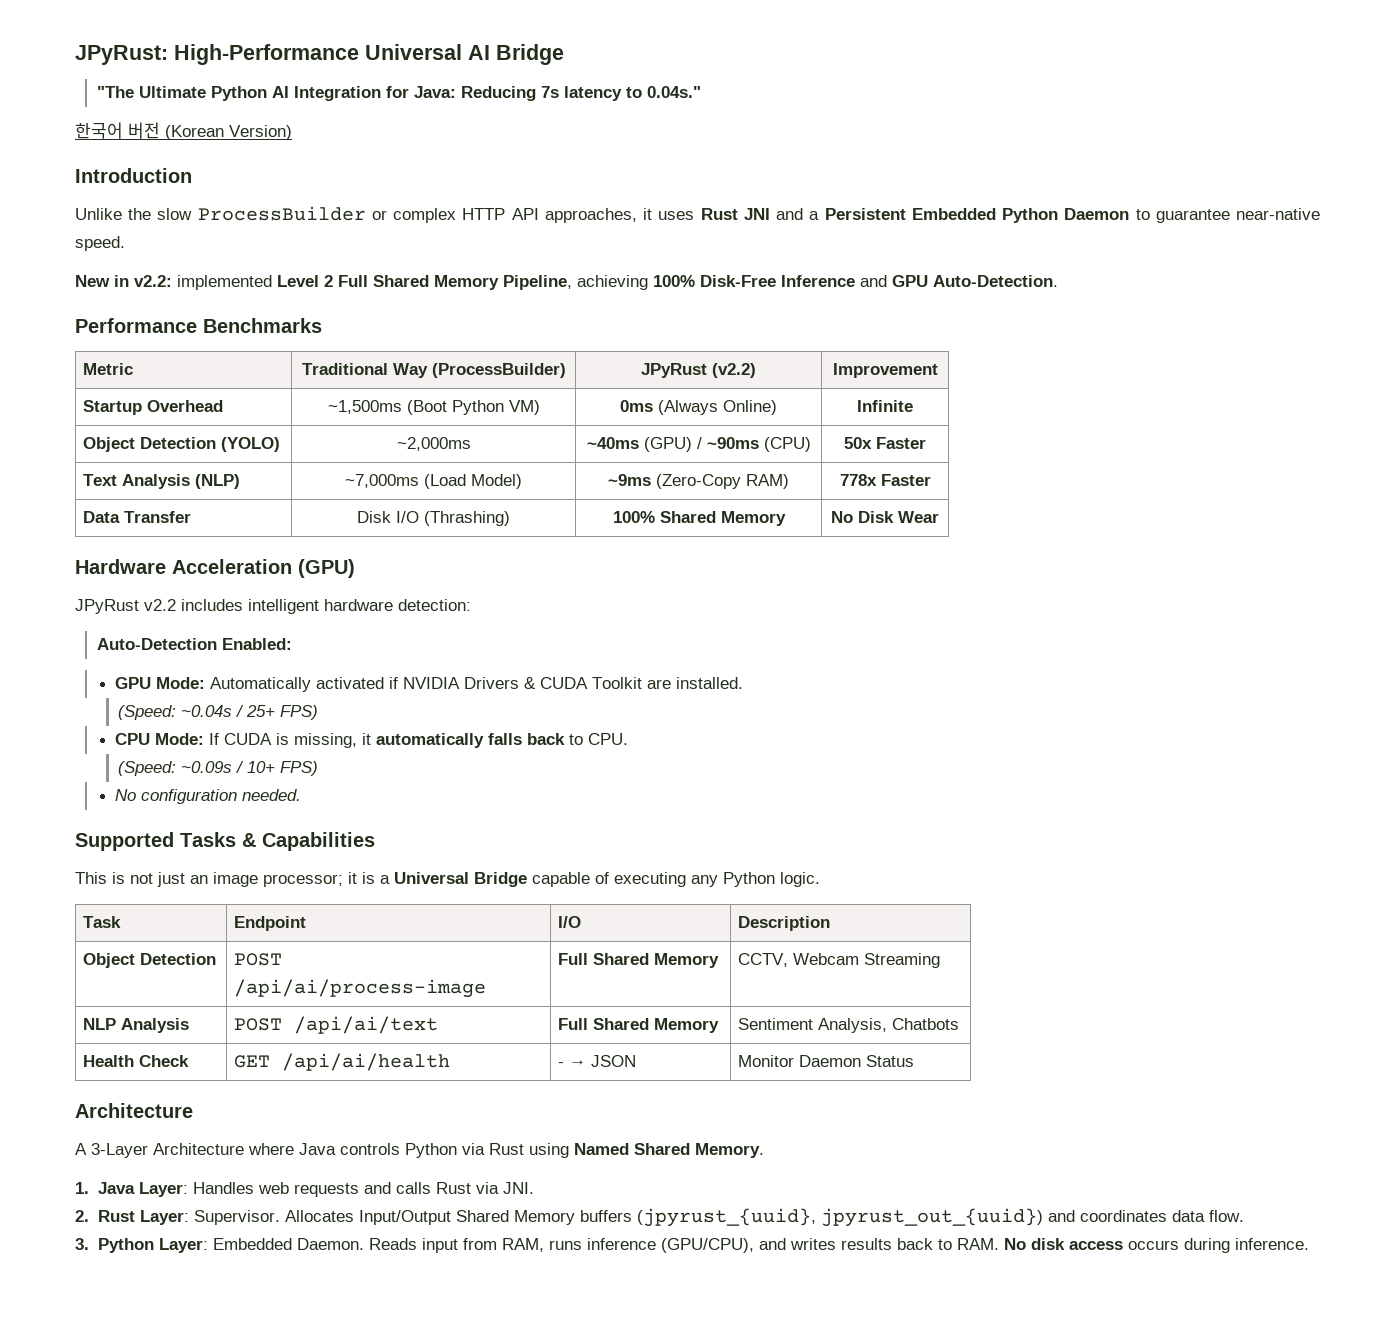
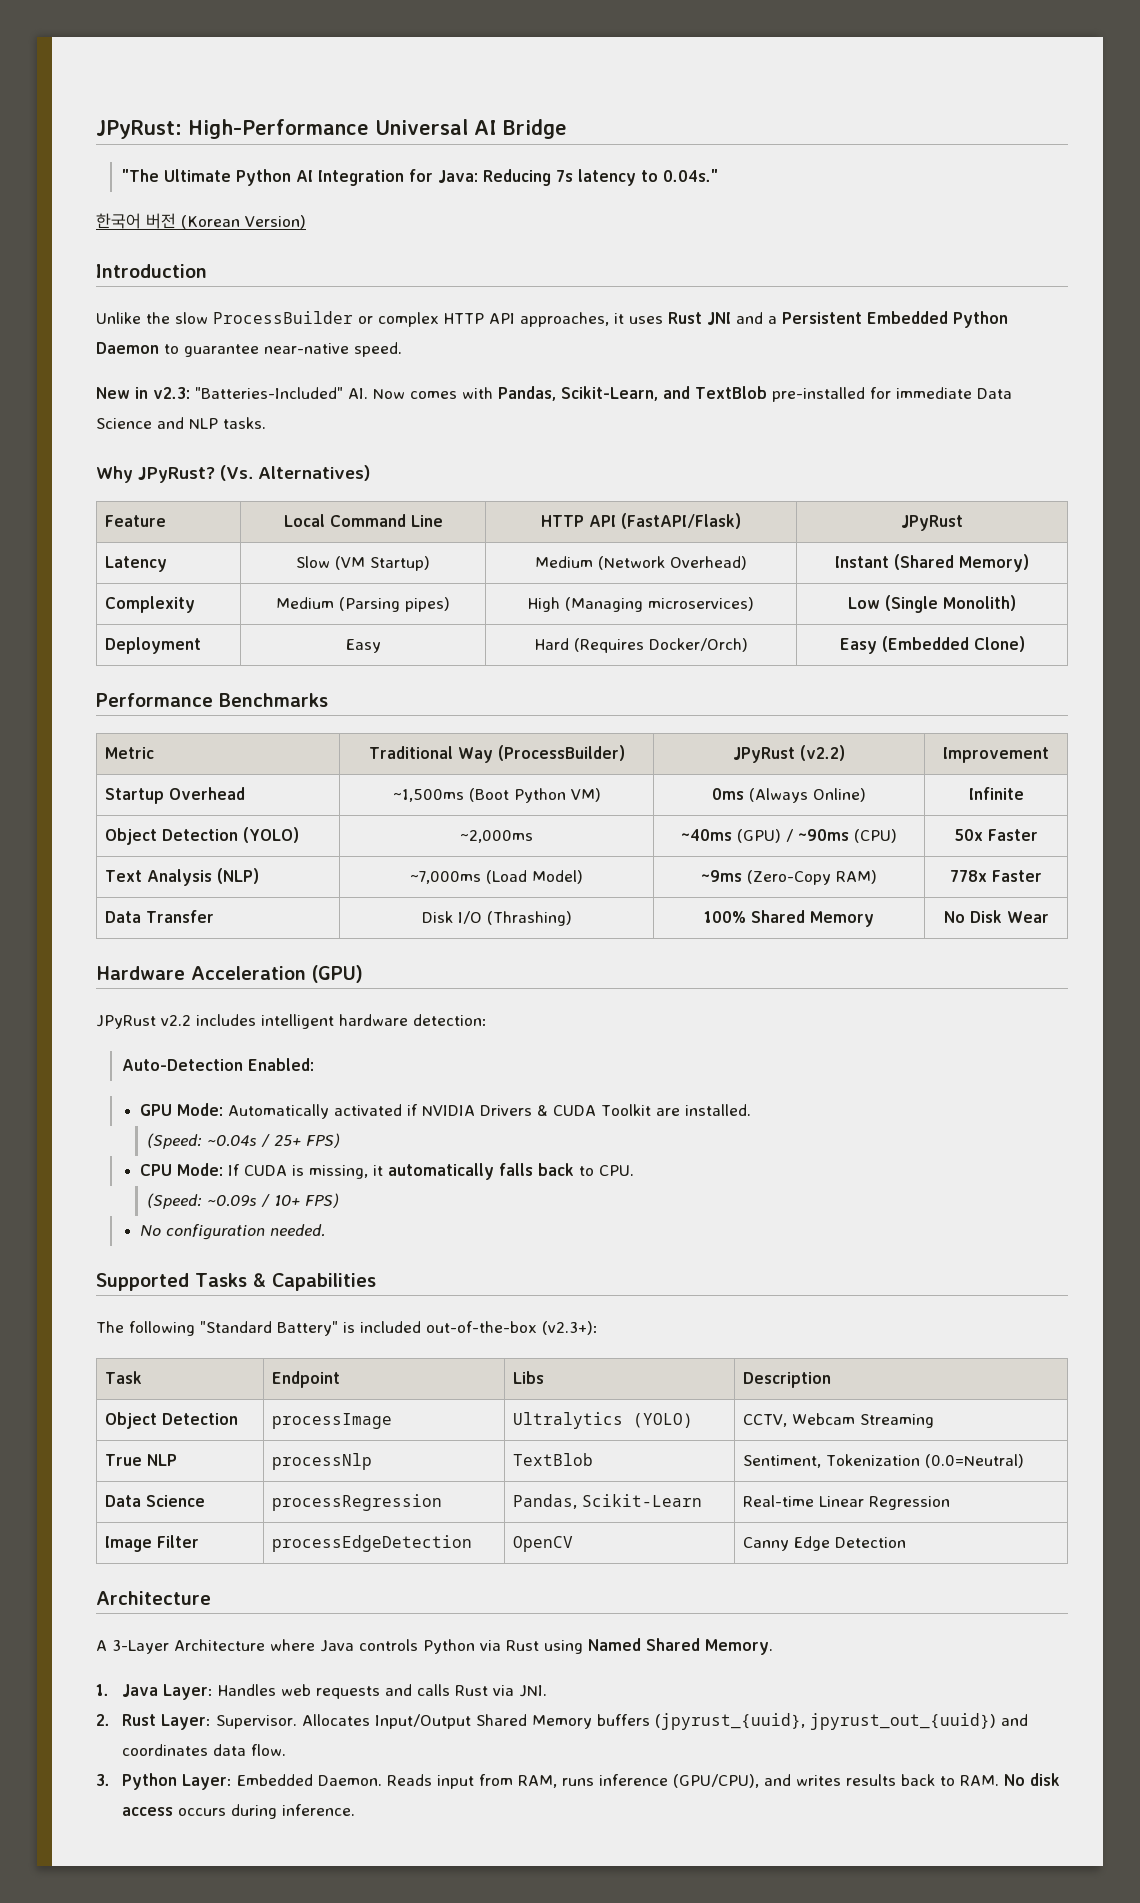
- New in v2.2: implemented Level 2 Full Shared Memory Pipeline, achieving 100% Disk-Free Inference and GPU Auto-Detection.
+ New in v2.3: "Batteries-Included" AI. Now comes with Pandas, Scikit-Learn, and TextBlob pre-installed for immediate Data Science and NLP tasks.
+ Why JPyRust? (Vs. Alternatives)
+ Feature | Local Command Line | HTTP API (FastAPI/Flask) | JPyRust
+ Latency | Slow (VM Startup) | Medium (Network Overhead) | Instant (Shared Memory)
+ Complexity | Medium (Parsing pipes) | High (Managing microservices) | Low (Single Monolith)
+ Deployment | Easy | Hard (Requires Docker/Orch) | Easy (Embedded Clone)
- This is not just an image processor; it is a Universal Bridge capable of executing any Python logic.
+ The following "Standard Battery" is included out-of-the-box (v2.3+):
- Task | Endpoint | I/O | Description
+ Task | Endpoint | Libs | Description
- Object Detection | POST /api/ai/process-image | Full Shared Memory | CCTV, Webcam Streaming
+ Object Detection | processImage | Ultralytics (YOLO) | CCTV, Webcam Streaming
- NLP Analysis | POST /api/ai/text | Full Shared Memory | Sentiment Analysis, Chatbots
- Health Check | GET /api/ai/health | - → JSON | Monitor Daemon Status
+ True NLP | processNlp | TextBlob | Sentiment, Tokenization (0.0=Neutral)
+ Data Science | processRegression | Pandas, Scikit-Learn | Real-time Linear Regression
+ Image Filter | processEdgeDetection | OpenCV | Canny Edge Detection

